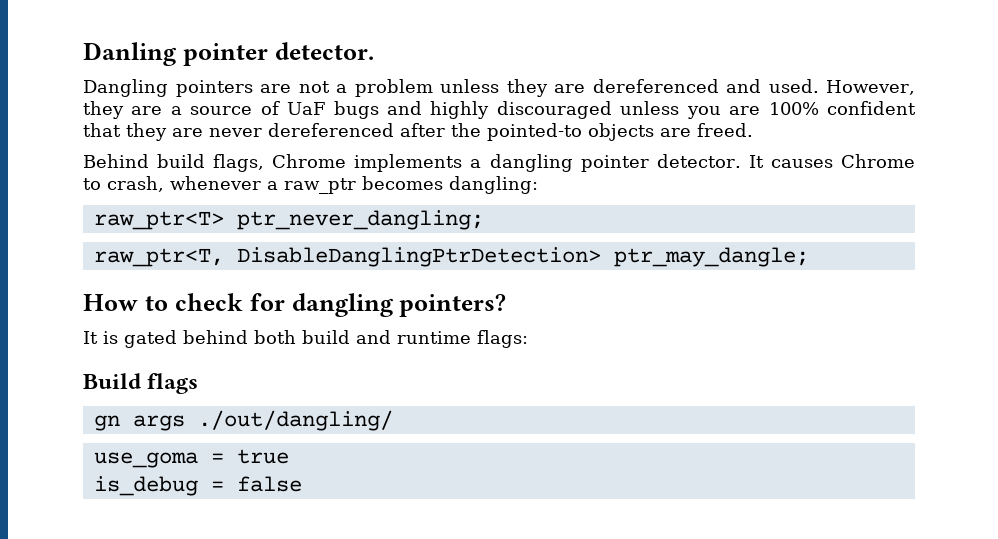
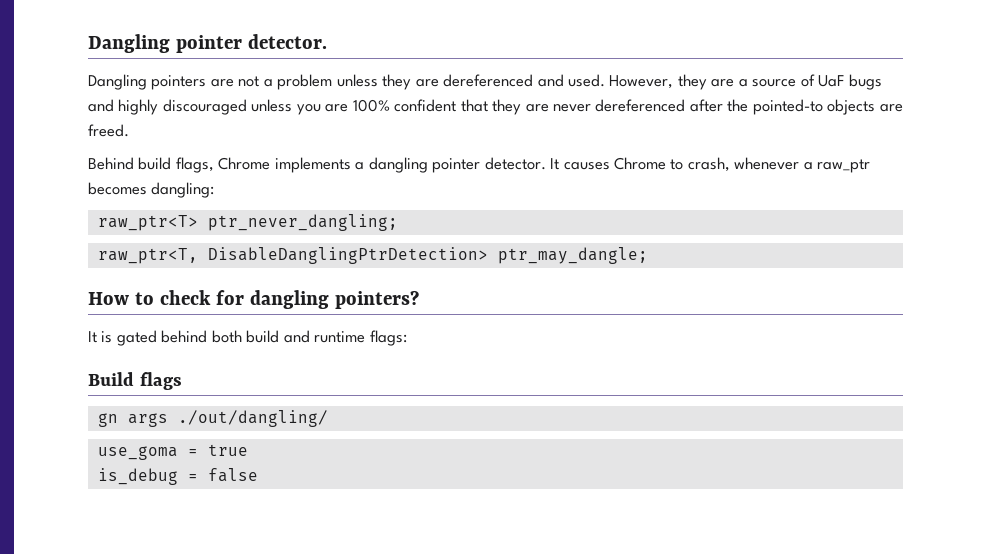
- Danling pointer detector.
+ Dangling pointer detector.

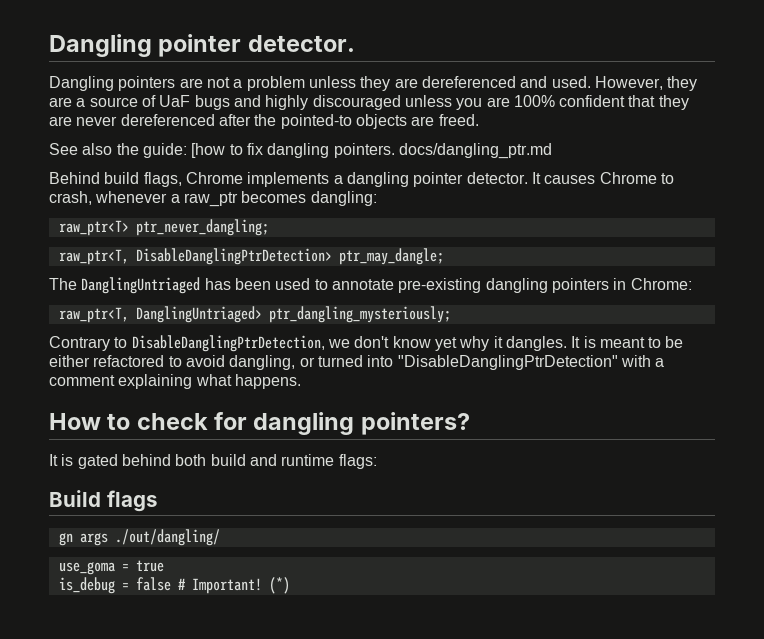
+ See also the guide: [how to fix dangling pointers. docs/dangling_ptr.md
+ The DanglingUntriaged has been used to annotate pre-existing dangling pointers in Chrome:
+ raw_ptr<T, DanglingUntriaged> ptr_dangling_mysteriously;
+ Contrary to DisableDanglingPtrDetection, we don't know yet why it dangles. It is meant to be either refactored to avoid dangling, or turned into "DisableDanglingPtrDetection" with a comment explaining what happens.
- is_debug = false
+ is_debug = false # Important! (*)

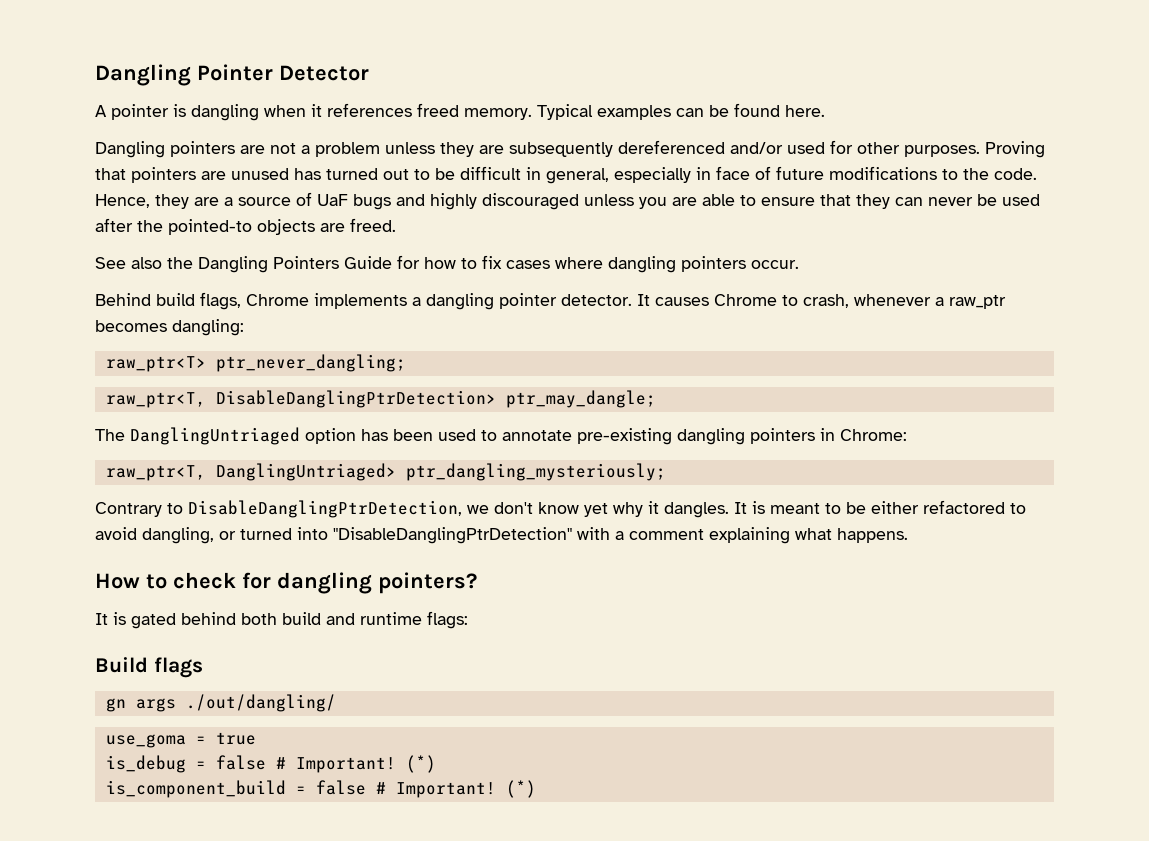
- Dangling pointer detector.
+ Dangling Pointer Detector
+ A pointer is dangling when it references freed memory. Typical examples can be found here.
- Dangling pointers are not a problem unless they are dereferenced and used. However, they are a source of UaF bugs and highly discouraged unless you are 100% confident that they are never dereferenced after the pointed-to objects are freed.
+ Dangling pointers are not a problem unless they are subsequently dereferenced and/or used for other purposes. Proving that pointers are unused has turned out to be difficult in general, especially in face of future modifications to the code. Hence, they are a source of UaF bugs and highly discouraged unless you are able to ensure that they can never be used after the pointed-to objects are freed.
- See also the guide: [how to fix dangling pointers. docs/dangling_ptr.md
+ See also the Dangling Pointers Guide for how to fix cases where dangling pointers occur.
- The DanglingUntriaged has been used to annotate pre-existing dangling pointers in Chrome:
+ The DanglingUntriaged option has been used to annotate pre-existing dangling pointers in Chrome:
+ is_component_build = false # Important! (*)

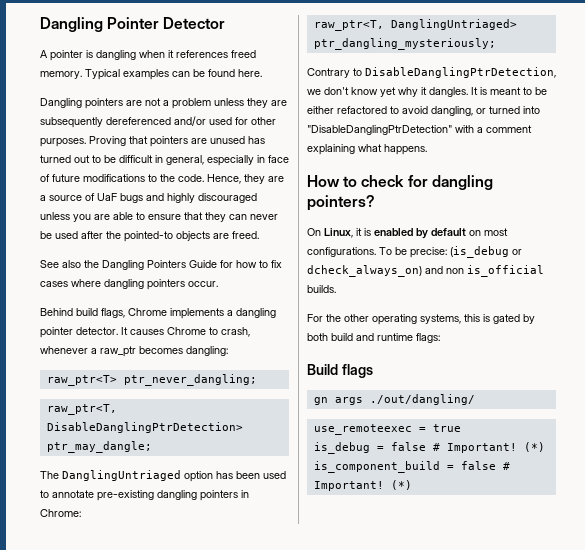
- It is gated behind both build and runtime flags:
+ On Linux, it is enabled by default on most configurations. To be precise: (is_debug or dcheck_always_on) and non is_official builds.
+ For the other operating systems, this is gated by both build and runtime flags:
- use_goma = true
+ use_remoteexec = true

